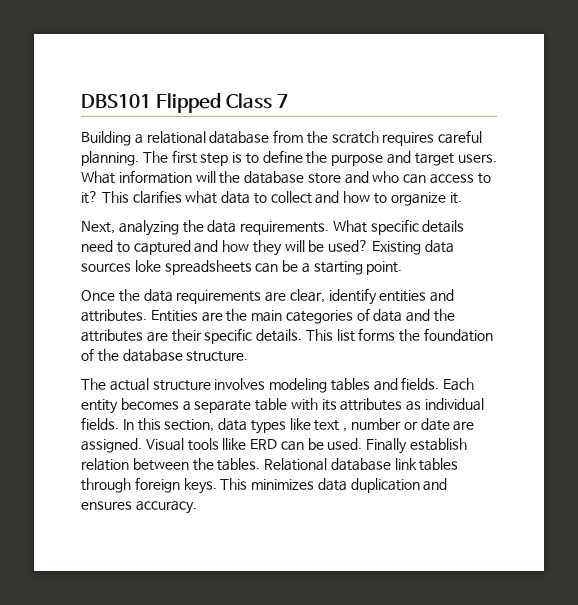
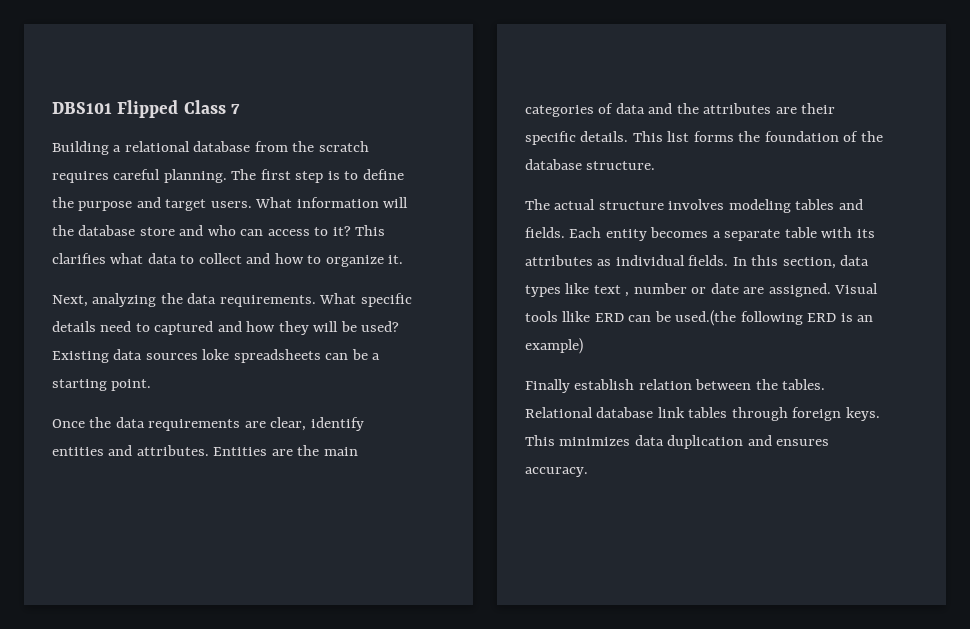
- Visual tools llike ERD can be used. Finally establish relation between the tables.
+ Visual tools llike ERD can be used.(the following ERD is an example)
+ Finally establish relation between the tables.

